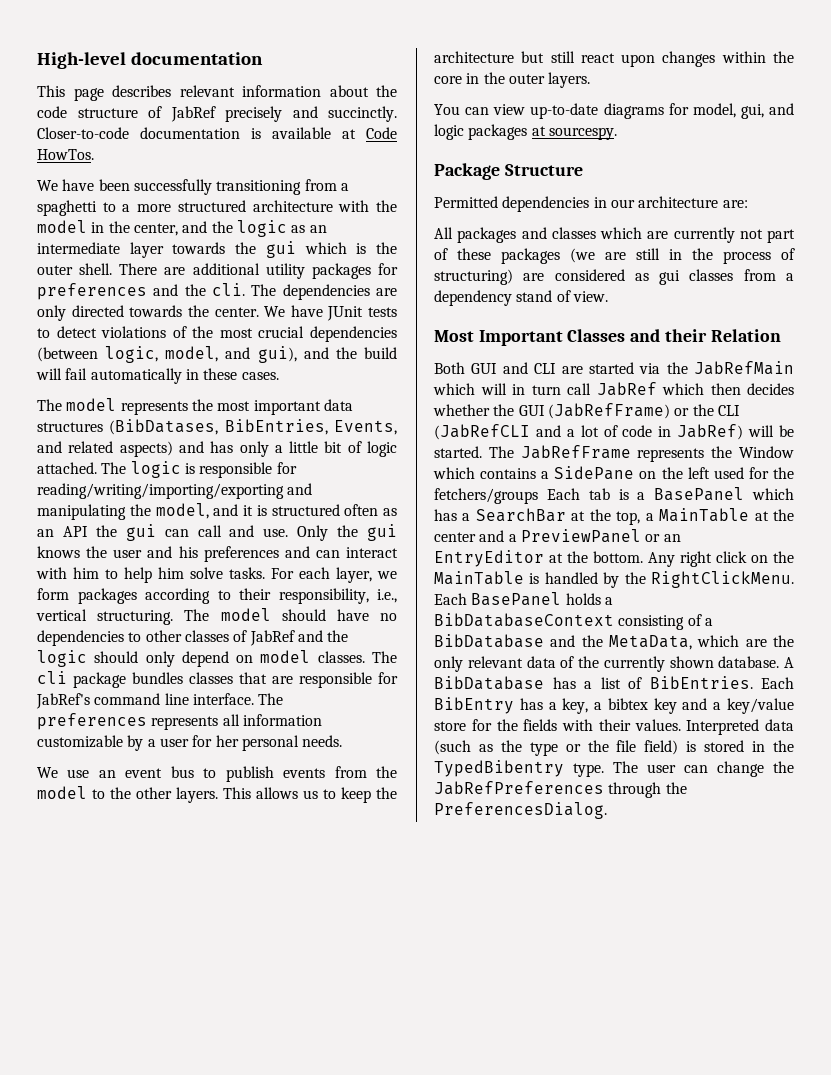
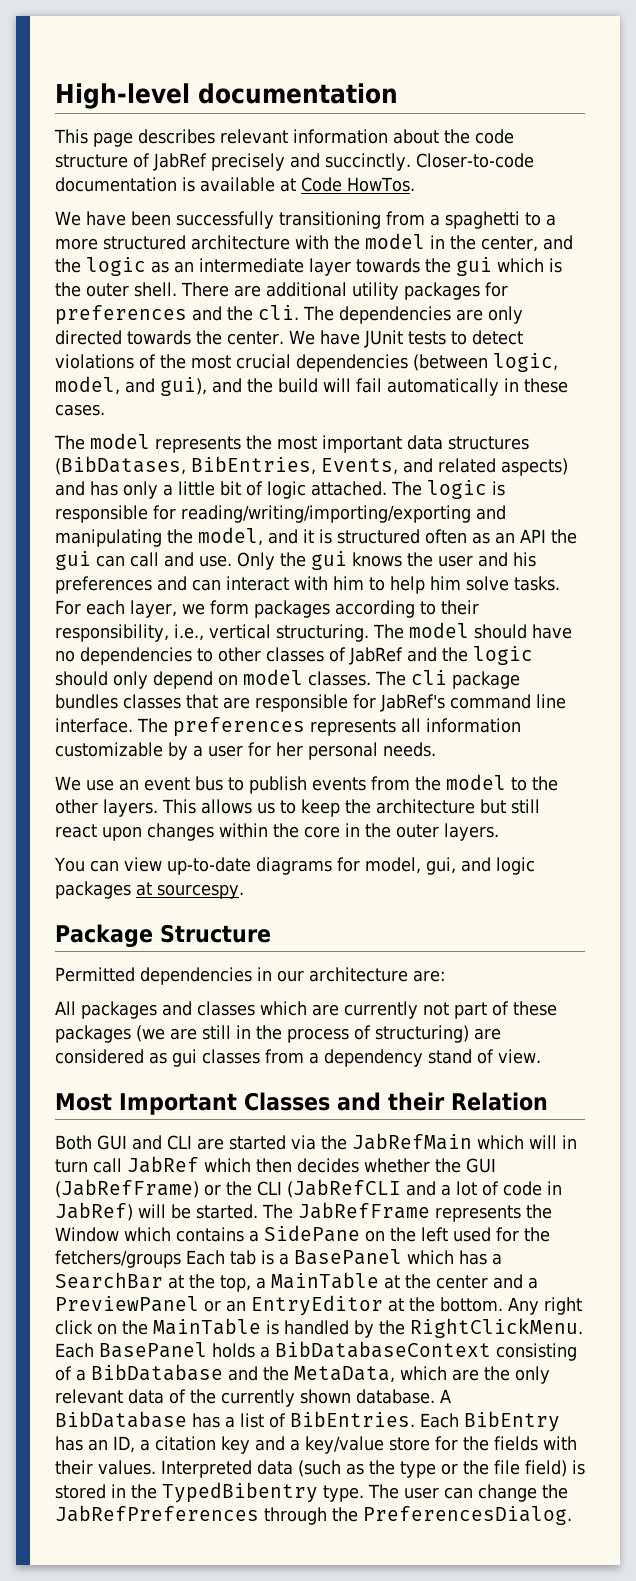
- Each BibEntry has a key, a bibtex key and a key/value store for the fields with their values.
+ Each BibEntry has an ID, a citation key and a key/value store for the fields with their values.

